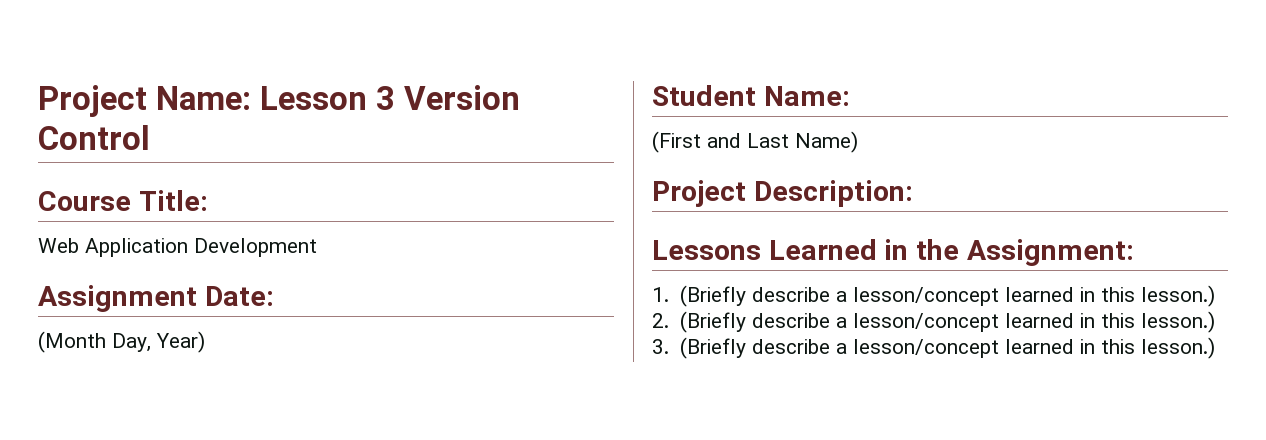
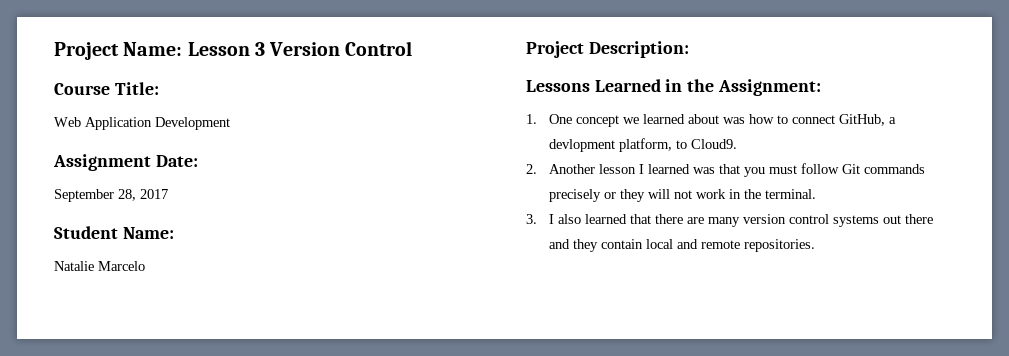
- (Month Day, Year)
+ September 28, 2017
- (First and Last Name)
+ Natalie Marcelo
- 1. (Briefly describe a lesson/concept learned in this lesson.)
- 2. (Briefly describe a lesson/concept learned in this lesson.)
- 3. (Briefly describe a lesson/concept learned in this lesson.)
+ 1. One concept we learned about was how to connect GitHub, a devlopment platform, to Cloud9.
+ 2. Another lesson I learned was that you must follow Git commands precisely or they will not work in the terminal.
+ 3. I also learned that there are many version control systems out there and they contain local and remote repositories.

